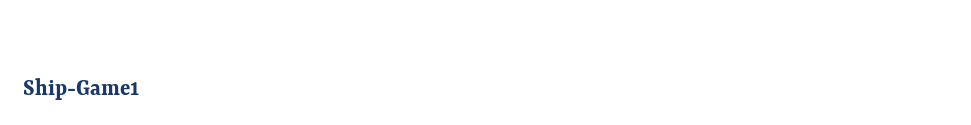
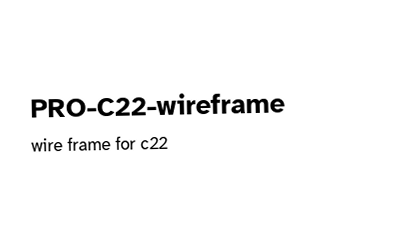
- Ship-Game1
+ PRO-C22-wireframe
+ wire frame for c22

